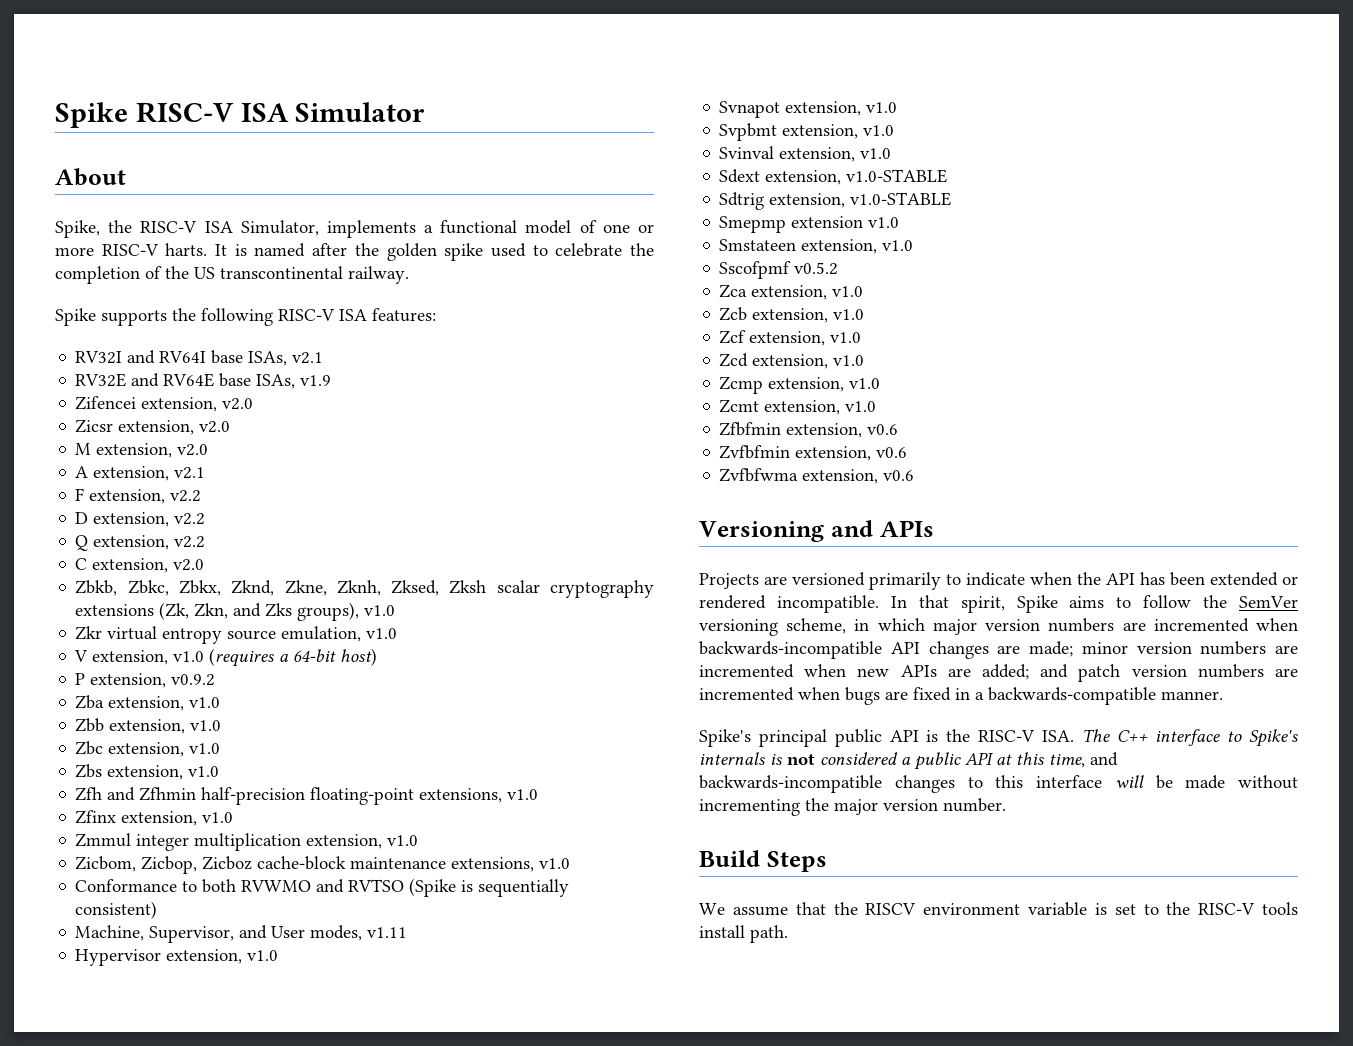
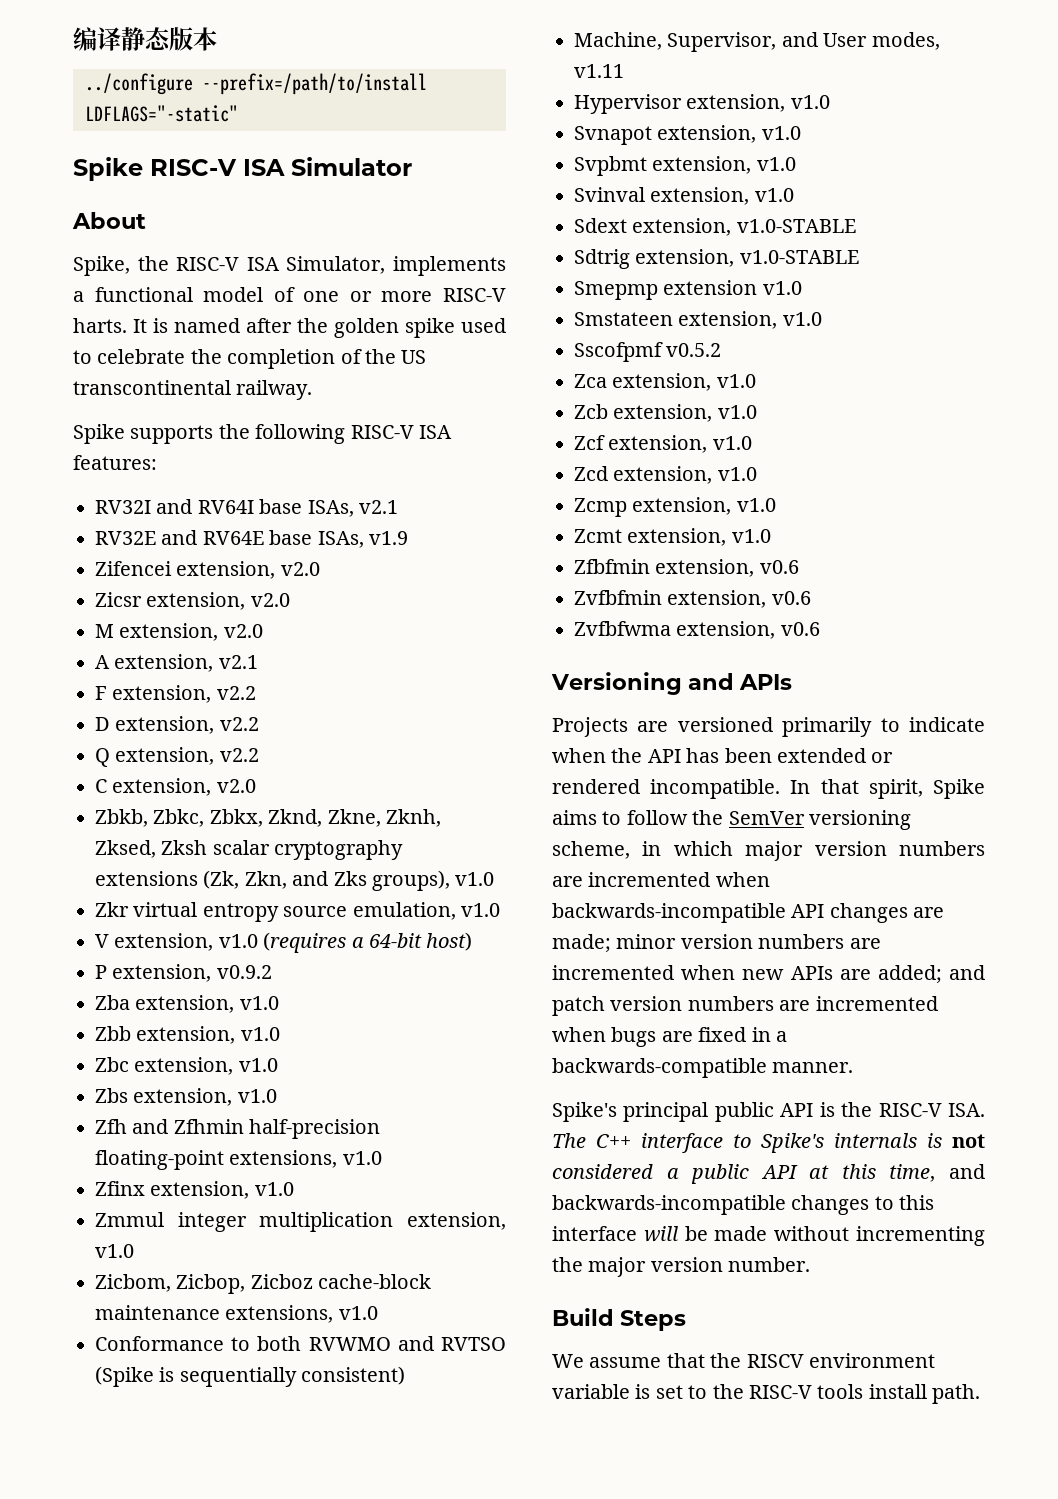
+ 编译静态版本
+ ../configure --prefix=/path/to/install LDFLAGS="-static"

